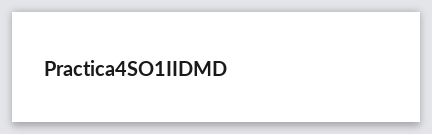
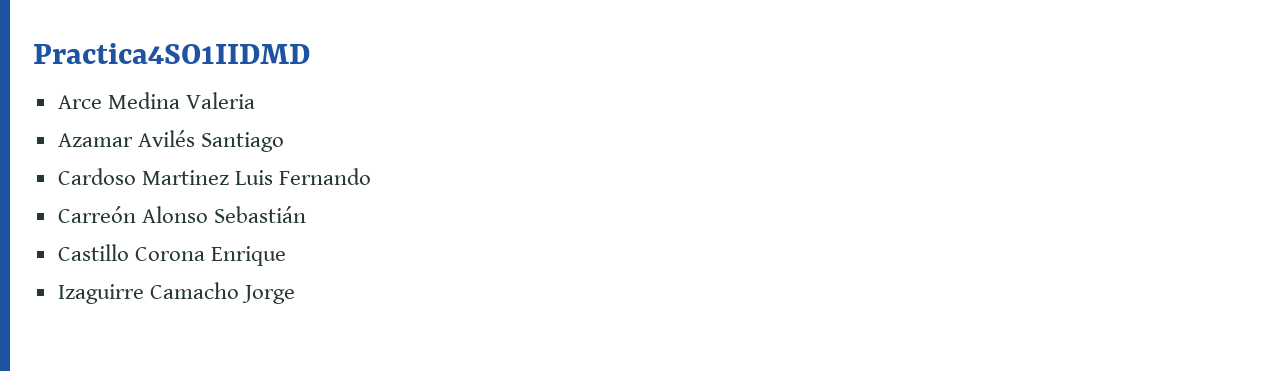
+ Arce Medina Valeria
+ Azamar Avilés Santiago
+ Cardoso Martinez Luis Fernando
+ Carreón Alonso Sebastián
+ Castillo Corona Enrique
+ Izaguirre Camacho Jorge

